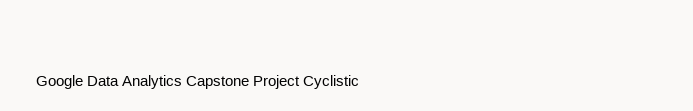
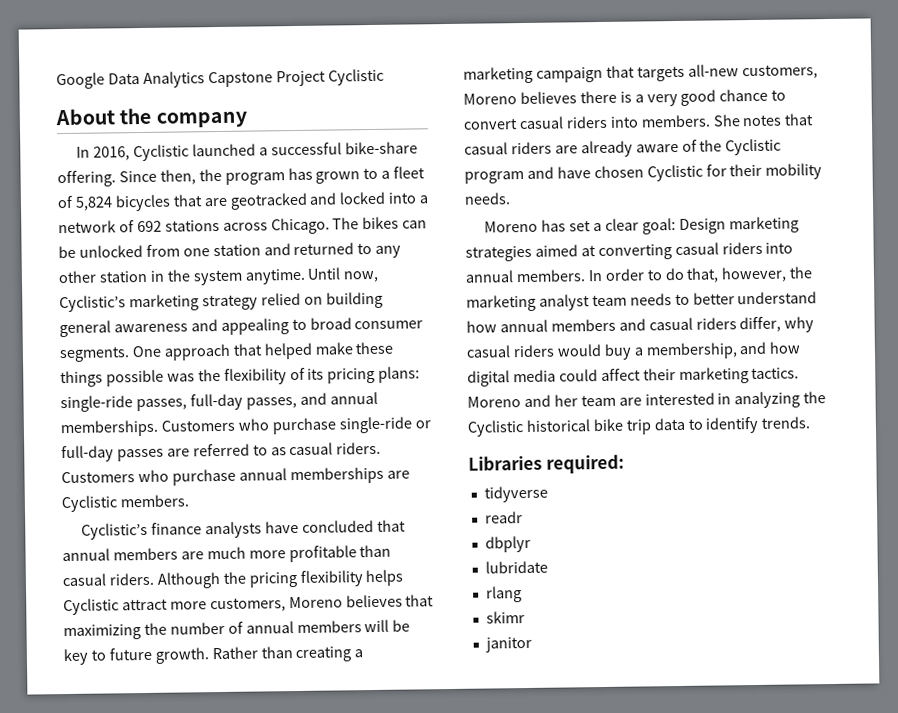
+ About the company
+ In 2016, Cyclistic launched a successful bike-share offering. Since then, the program has grown to a fleet of 5,824 bicycles that are geotracked and locked into a network of 692 stations across Chicago. The bikes can be unlocked from one station and returned to any other station in the system anytime. Until now, Cyclistic’s marketing strategy relied on building general awareness and appealing to broad consumer segments. One approach that helped make these things possible was the flexibility of its pricing plans: single-ride passes, full-day passes, and annual memberships. Customers who purchase single-ride or full-day passes are referred to as casual riders. Customers who purchase annual memberships are Cyclistic members.
+ Cyclistic’s finance analysts have concluded that annual members are much more profitable than casual riders. Although the pricing flexibility helps Cyclistic attract more customers, Moreno believes that maximizing the number of annual members will be key to future growth. Rather than creating a marketing campaign that targets all-new customers, Moreno believes there is a very good chance to convert casual riders into members. She notes that casual riders are already aware of the Cyclistic program and have chosen Cyclistic for their mobility needs.
+ Moreno has set a clear goal: Design marketing strategies aimed at converting casual riders into annual members. In order to do that, however, the marketing analyst team needs to better understand how annual members and casual riders differ, why casual riders would buy a membership, and how digital media could affect their marketing tactics. Moreno and her team are interested in analyzing the Cyclistic historical bike trip data to identify trends.
+ Libraries required:
+ tidyverse
+ readr
+ dbplyr
+ lubridate
+ rlang
+ skimr
+ janitor

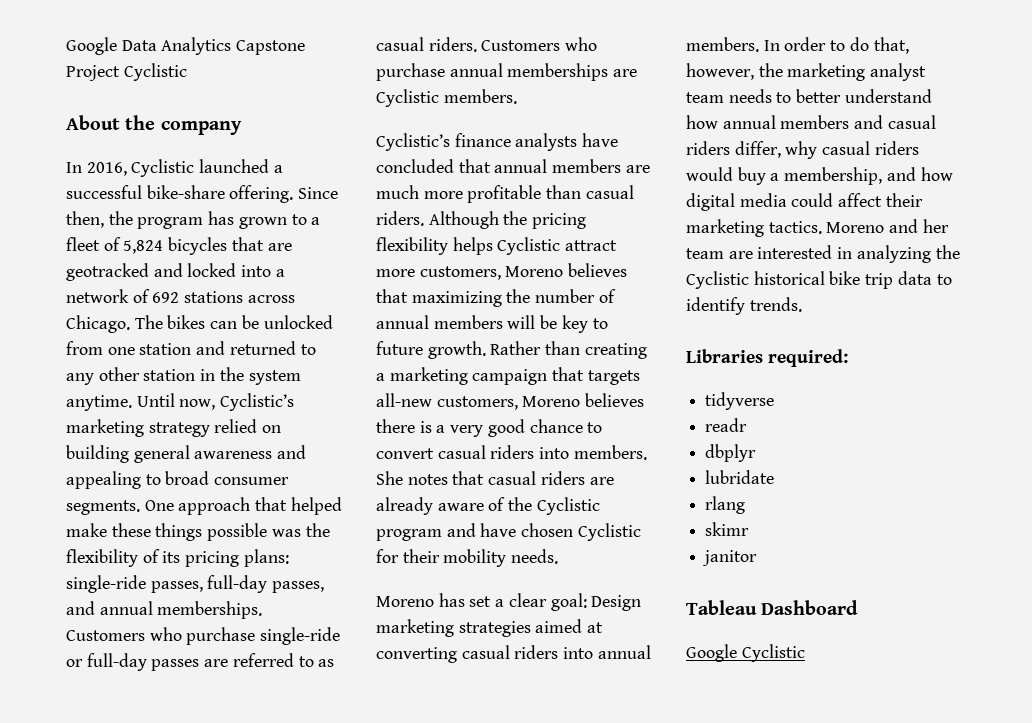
+ Tableau Dashboard
+ Google Cyclistic

